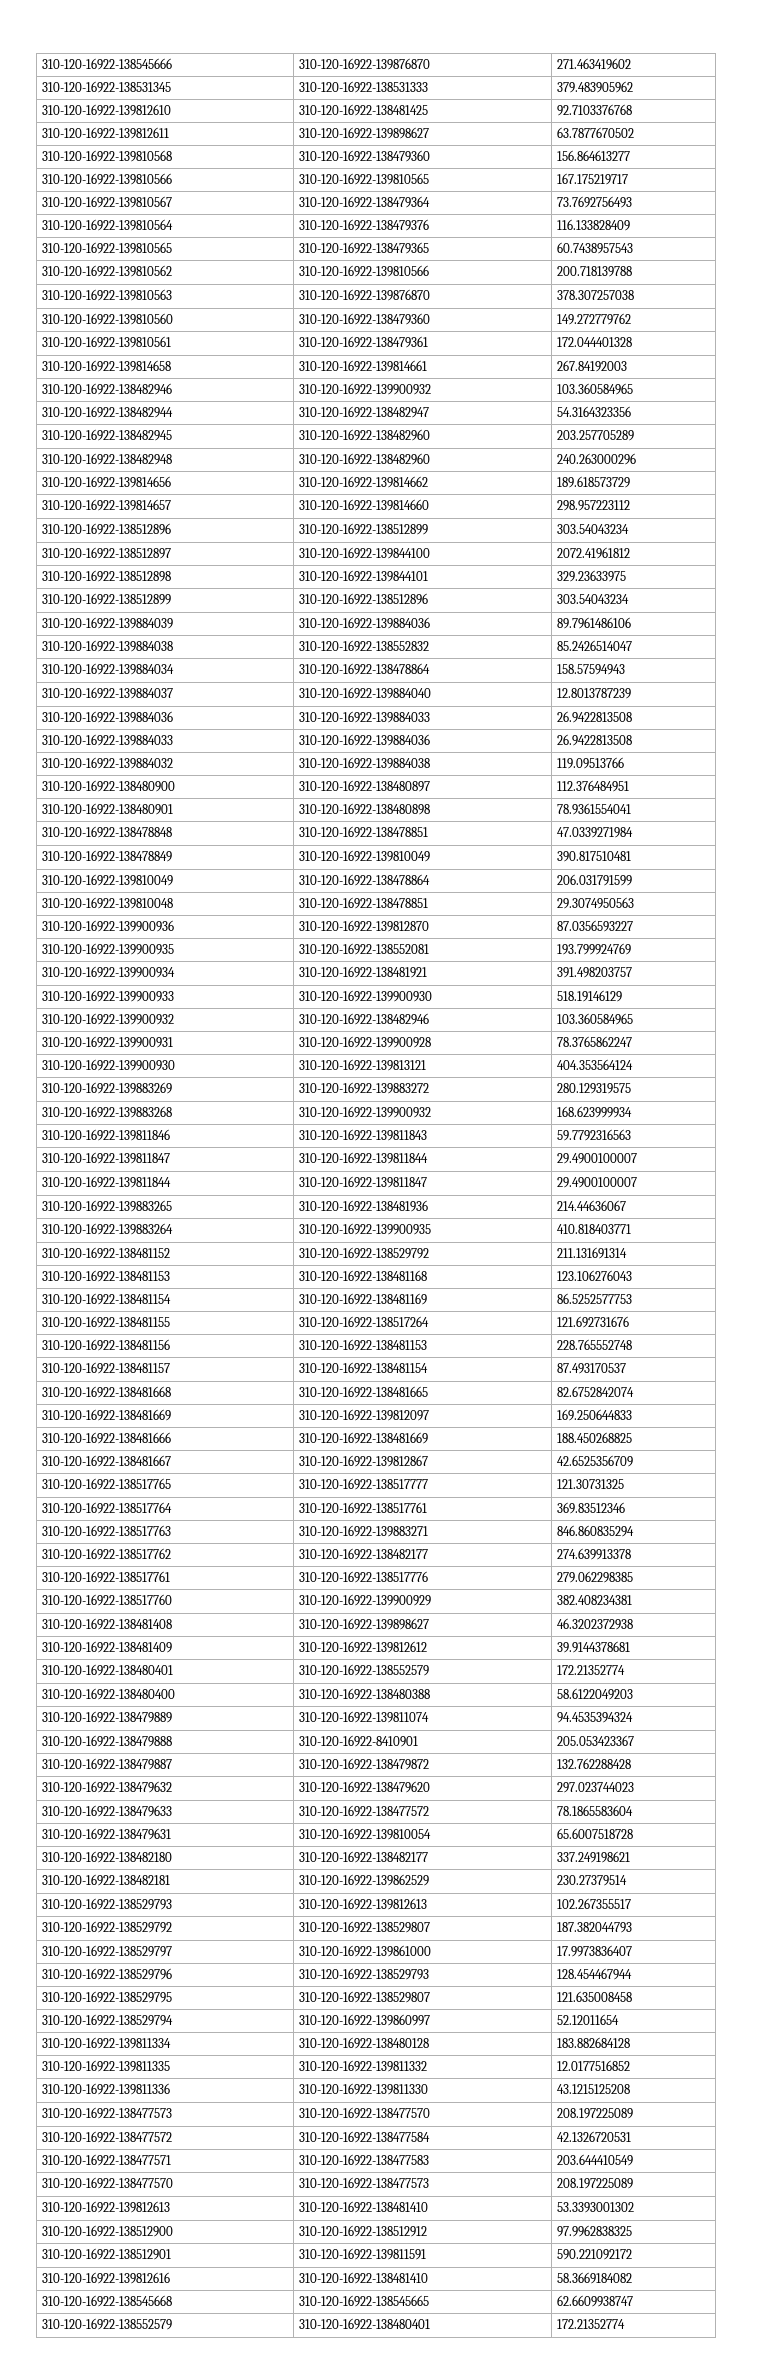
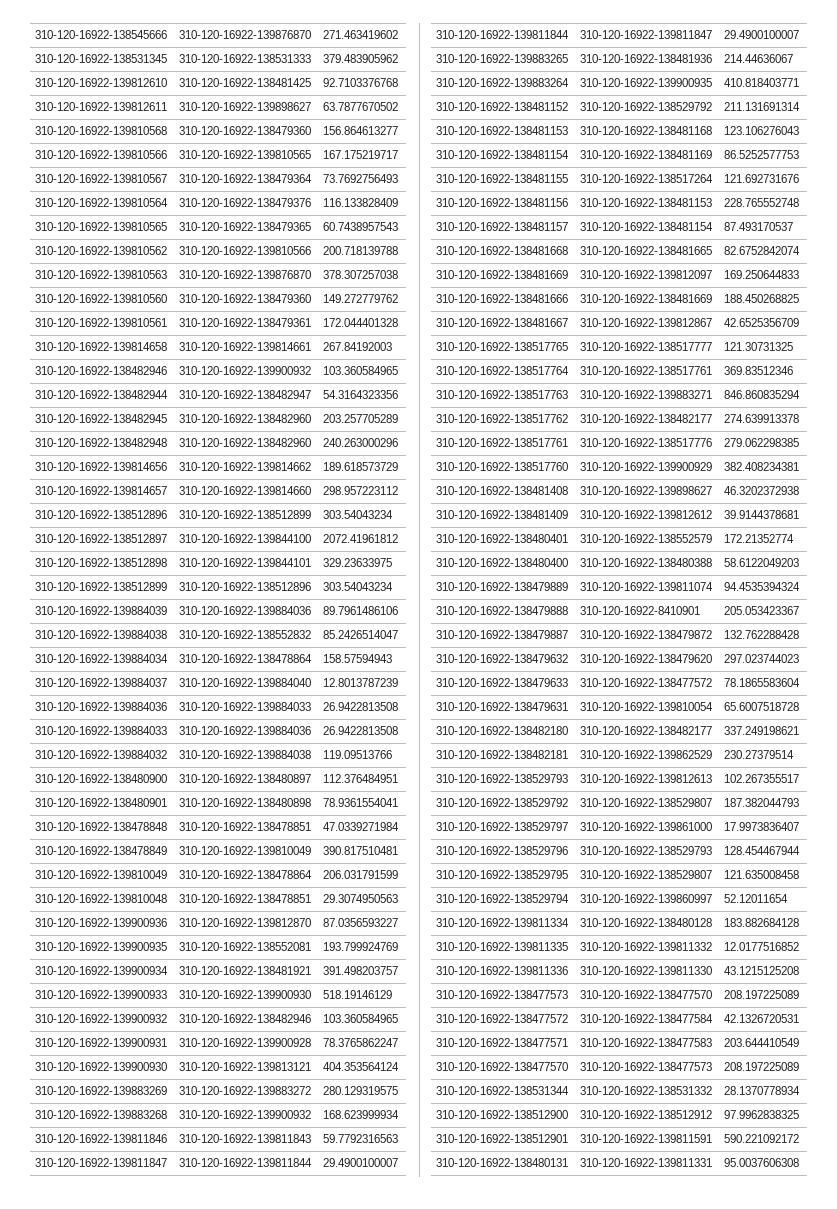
- 310-120-16922-139812613 | 310-120-16922-138481410 | 53.3393001302
+ 310-120-16922-138531344 | 310-120-16922-138531332 | 28.1370778934
- 310-120-16922-139812616 | 310-120-16922-138481410 | 58.3669184082
- 310-120-16922-138545668 | 310-120-16922-138545665 | 62.6609938747
- 310-120-16922-138552579 | 310-120-16922-138480401 | 172.21352774
+ 310-120-16922-138480131 | 310-120-16922-139811331 | 95.0037606308

